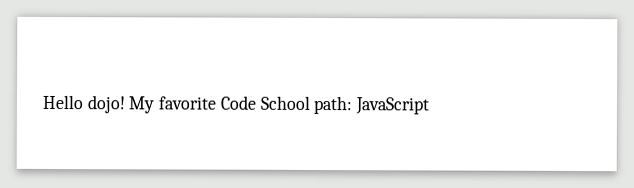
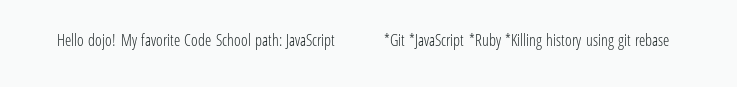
- My favorite Code School path: JavaScript
+ My favorite Code School path: JavaScript *Git *JavaScript *Ruby *Killing history using git rebase

